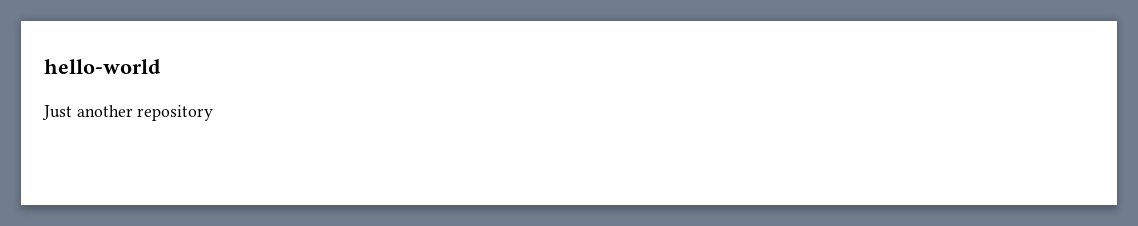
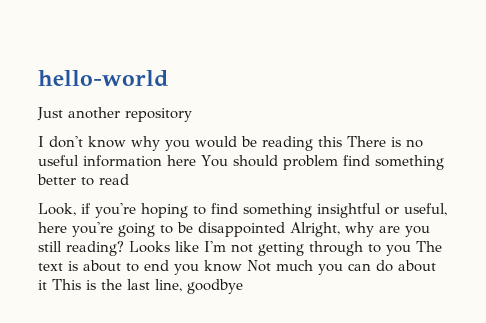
+ I don't know why you would be reading this There is no useful information here You should problem find something better to read
+ Look, if you're hoping to find something insightful or useful, here you're going to be disappointed Alright, why are you still reading? Looks like I'm not getting through to you The text is about to end you know Not much you can do about it This is the last line, goodbye

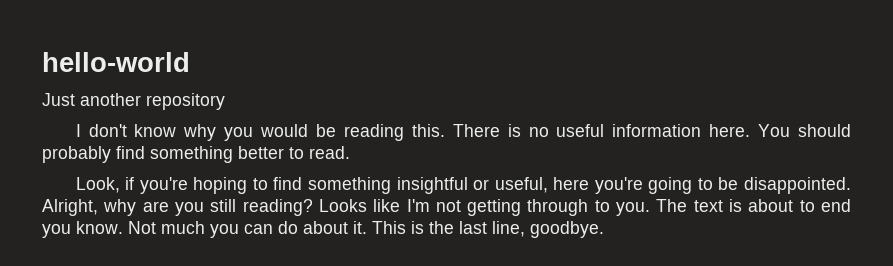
- I don't know why you would be reading this There is no useful information here You should problem find something better to read
+ I don't know why you would be reading this. There is no useful information here. You should probably find something better to read.
- Look, if you're hoping to find something insightful or useful, here you're going to be disappointed Alright, why are you still reading?
+ Look, if you're hoping to find something insightful or useful, here you're going to be disappointed. Alright, why are you still reading?
- Looks like I'm not getting through to you The text is about to end you know Not much you can do about it This is the last line, goodbye
+ Looks like I'm not getting through to you. The text is about to end you know. Not much you can do about it. This is the last line, goodbye.

